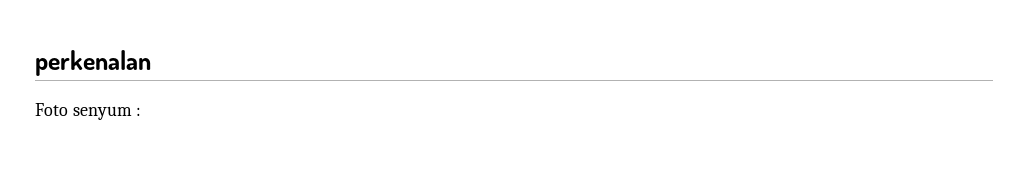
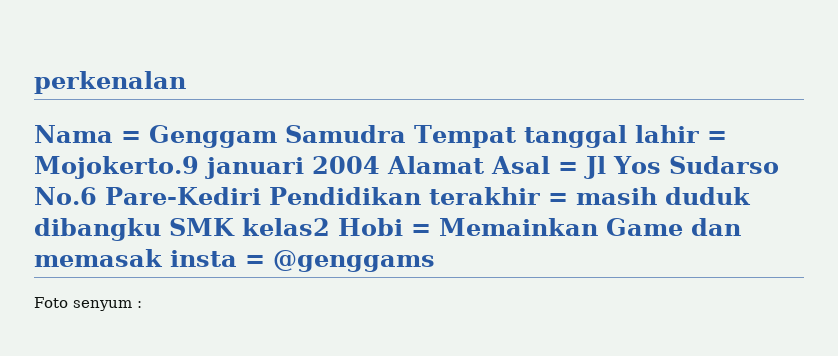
+ Nama = Genggam Samudra Tempat tanggal lahir = Mojokerto.9 januari 2004 Alamat Asal = Jl Yos Sudarso No.6 Pare-Kediri Pendidikan terakhir = masih duduk dibangku SMK kelas2 Hobi = Memainkan Game dan memasak insta = @genggams

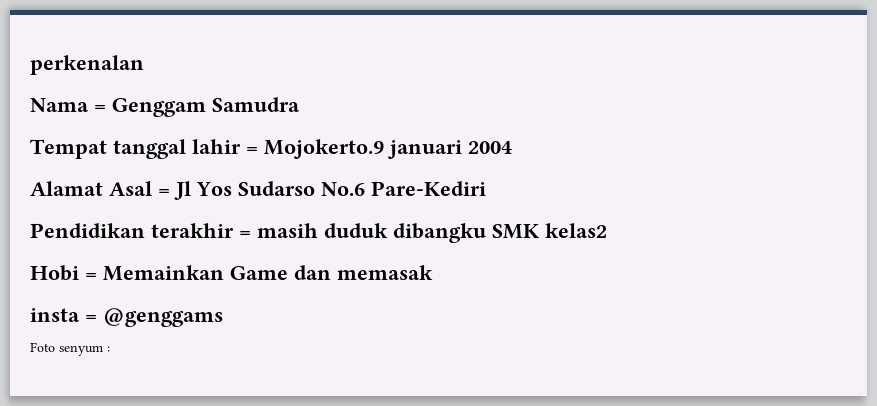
- Nama = Genggam Samudra Tempat tanggal lahir = Mojokerto.9 januari 2004 Alamat Asal = Jl Yos Sudarso No.6 Pare-Kediri Pendidikan terakhir = masih duduk dibangku SMK kelas2 Hobi = Memainkan Game dan memasak insta = @genggams
+ Nama = Genggam Samudra
+ Tempat tanggal lahir = Mojokerto.9 januari 2004
+ Alamat Asal = Jl Yos Sudarso No.6 Pare-Kediri
+ Pendidikan terakhir = masih duduk dibangku SMK kelas2
+ Hobi = Memainkan Game dan memasak
+ insta = @genggams

